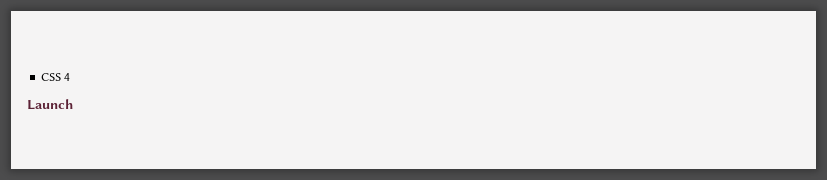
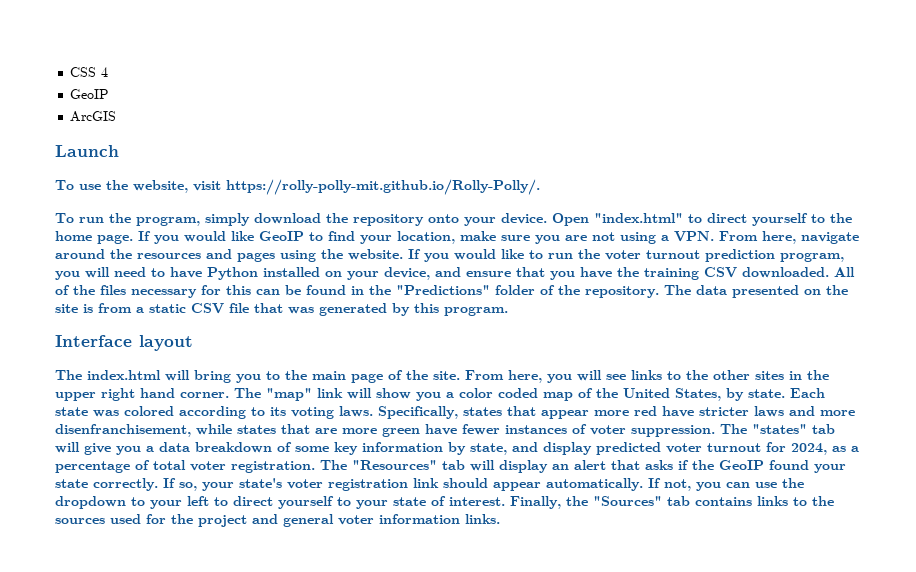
  CSS 4
+ GeoIP
+ ArcGIS
+ To use the website, visit https://rolly-polly-mit.github.io/Rolly-Polly/.
+ To run the program, simply download the repository onto your device. Open "index.html" to direct yourself to the home page. If you would like GeoIP to find your location, make sure you are not using a VPN. From here, navigate around the resources and pages using the website. If you would like to run the voter turnout prediction program, you will need to have Python installed on your device, and ensure that you have the training CSV downloaded. All of the files necessary for this can be found in the "Predictions" folder of the repository. The data presented on the site is from a static CSV file that was generated by this program.
+ Interface layout
+ The index.html will bring you to the main page of the site. From here, you will see links to the other sites in the upper right hand corner. The "map" link will show you a color coded map of the United States, by state. Each state was colored according to its voting laws. Specifically, states that appear more red have stricter laws and more disenfranchisement, while states that are more green have fewer instances of voter suppression. The "states" tab will give you a data breakdown of some key information by state, and display predicted voter turnout for 2024, as a percentage of total voter registration. The "Resources" tab will display an alert that asks if the GeoIP found your state correctly. If so, your state's voter registration link should appear automatically. If not, you can use the dropdown to your left to direct yourself to your state of interest. Finally, the "Sources" tab contains links to the sources used for the project and general voter information links.

